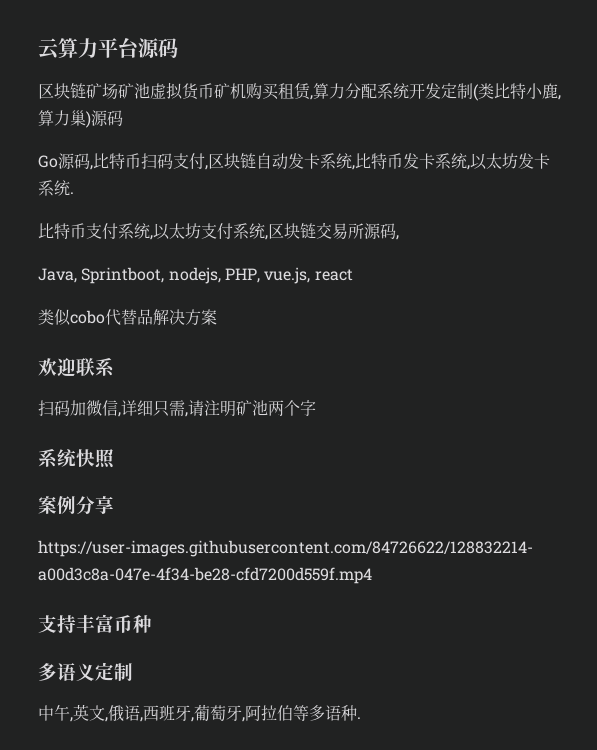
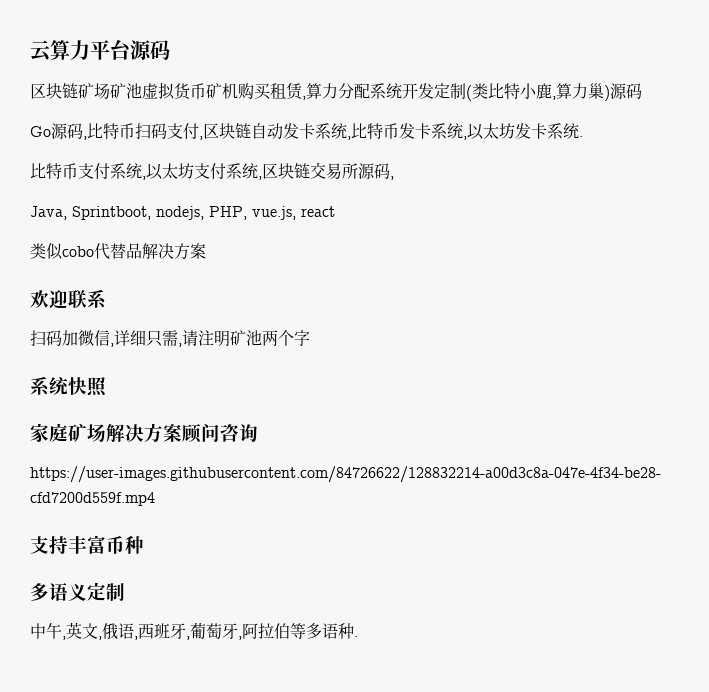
- 案例分享
+ 家庭矿场解决方案顾问咨询

